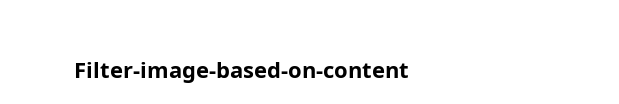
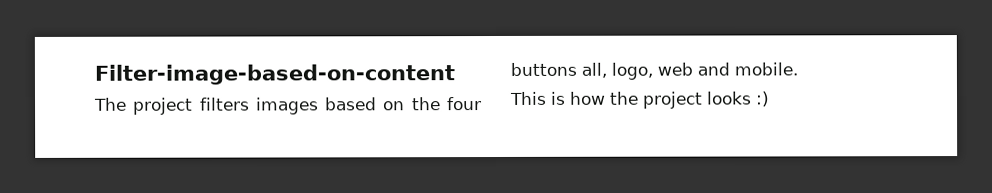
+ The project filters images based on the four buttons all, logo, web and mobile.
+ This is how the project looks :)

